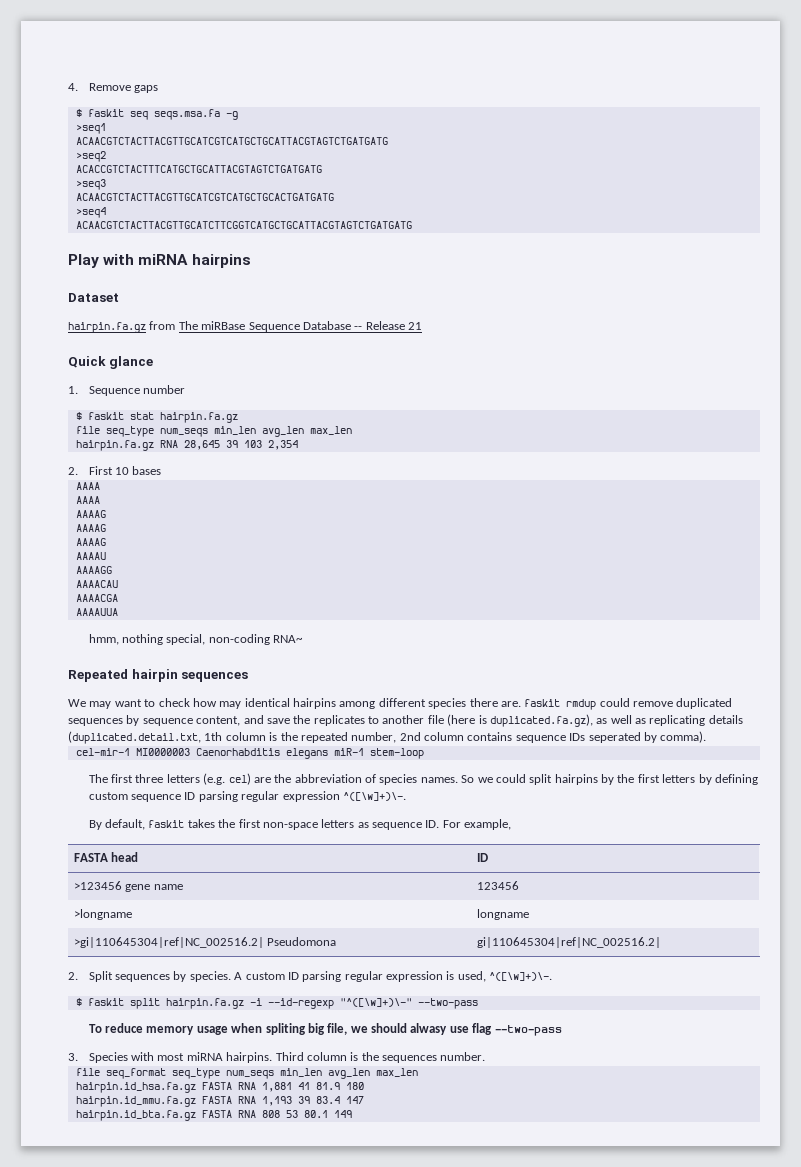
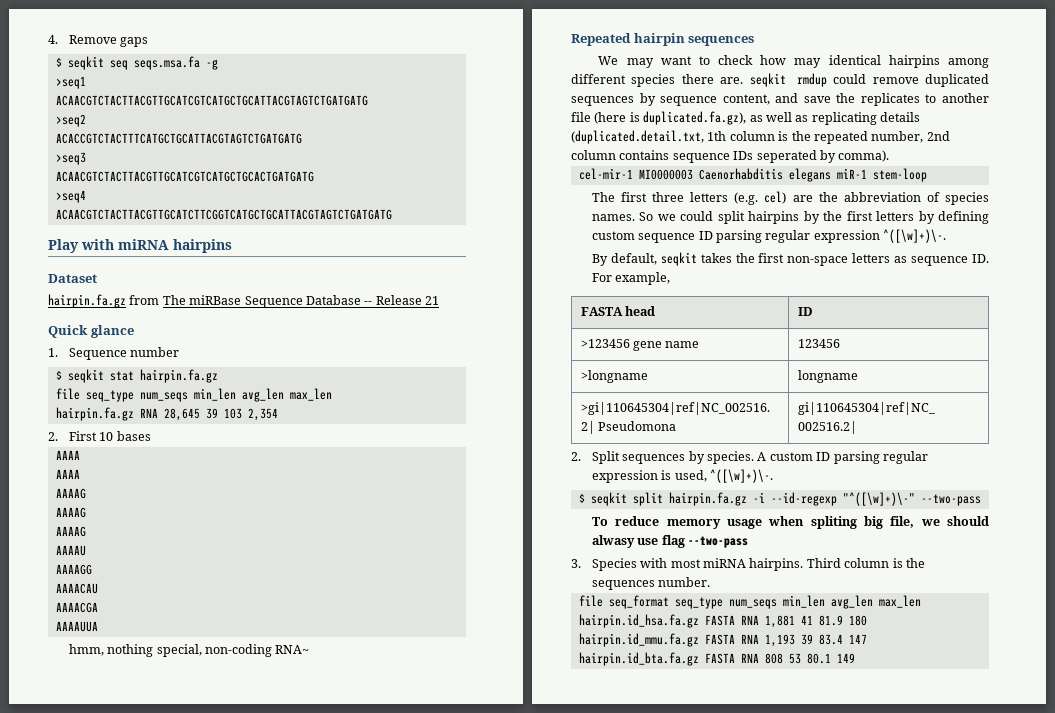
- $ faskit seq seqs.msa.fa -g
+ $ seqkit seq seqs.msa.fa -g
- $ faskit stat hairpin.fa.gz
+ $ seqkit stat hairpin.fa.gz
- We may want to check how may identical hairpins among different species there are. faskit rmdup could remove duplicated sequences by sequence content, and save the replicates to another file (here is duplicated.fa.gz), as well as replicating details (duplicated.detail.txt, 1th column is the repeated number, 2nd column contains sequence IDs seperated by comma).
+ We may want to check how may identical hairpins among different species there are. seqkit rmdup could remove duplicated sequences by sequence content, and save the replicates to another file (here is duplicated.fa.gz), as well as replicating details (duplicated.detail.txt, 1th column is the repeated number, 2nd column contains sequence IDs seperated by comma).
- By default, faskit takes the first non-space letters as sequence ID. For example,
+ By default, seqkit takes the first non-space letters as sequence ID. For example,
- $ faskit split hairpin.fa.gz -i --id-regexp "^([\w]+)\-" --two-pass
+ $ seqkit split hairpin.fa.gz -i --id-regexp "^([\w]+)\-" --two-pass

